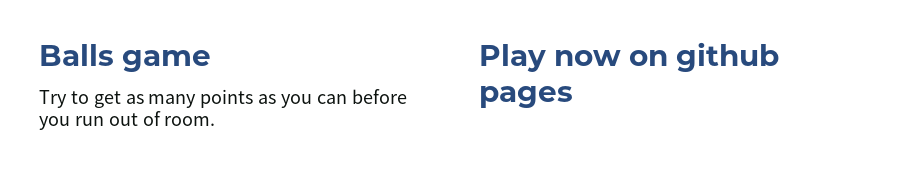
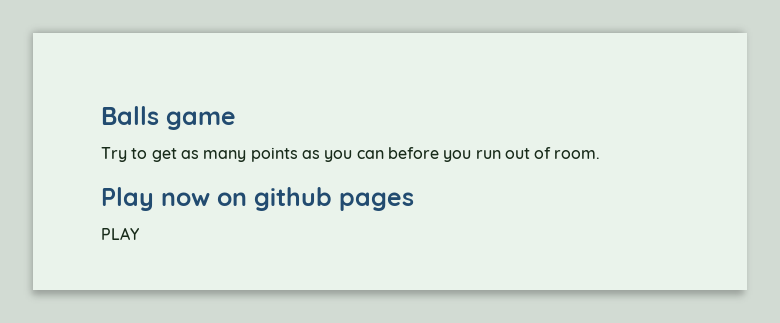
+ PLAY

